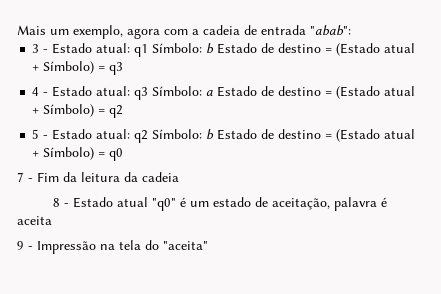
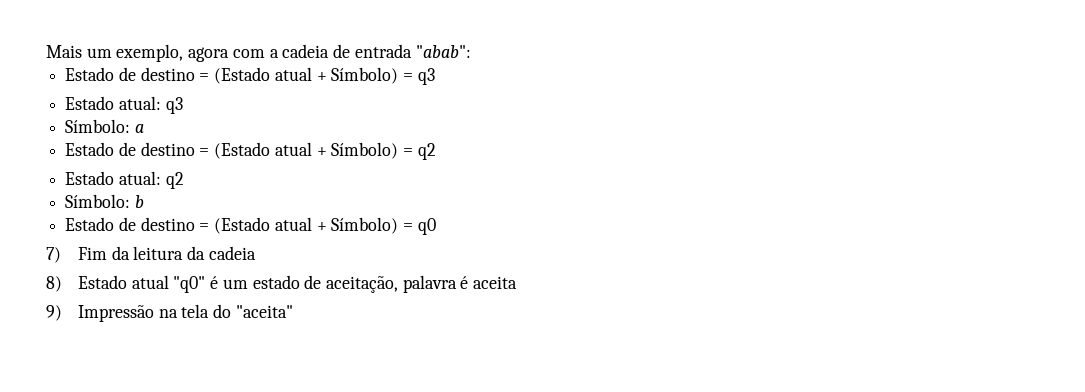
- 3 - Estado atual: q1 Símbolo: b Estado de destino = (Estado atual + Símbolo) = q3
+ Estado de destino = (Estado atual + Símbolo) = q3
- 4 - Estado atual: q3 Símbolo: a Estado de destino = (Estado atual + Símbolo) = q2
+ Estado atual: q3
+ Símbolo: a
+ Estado de destino = (Estado atual + Símbolo) = q2
- 5 - Estado atual: q2 Símbolo: b Estado de destino = (Estado atual + Símbolo) = q0
+ Estado atual: q2
+ Símbolo: b
+ Estado de destino = (Estado atual + Símbolo) = q0
- 7 - Fim da leitura da cadeia
+ 7) Fim da leitura da cadeia
- 8 - Estado atual "q0" é um estado de aceitação, palavra é aceita
+ 8) Estado atual "q0" é um estado de aceitação, palavra é aceita
- 9 - Impressão na tela do "aceita"
+ 9) Impressão na tela do "aceita"

